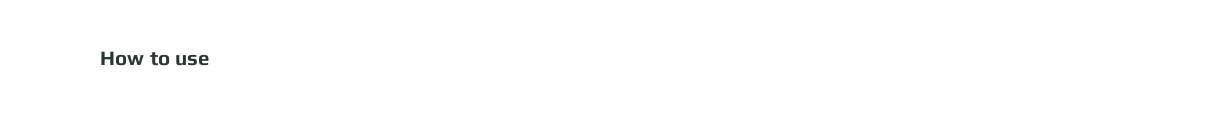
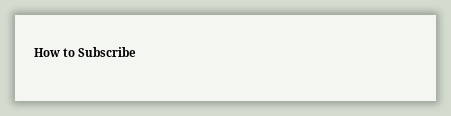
- How to use
+ How to Subscribe

